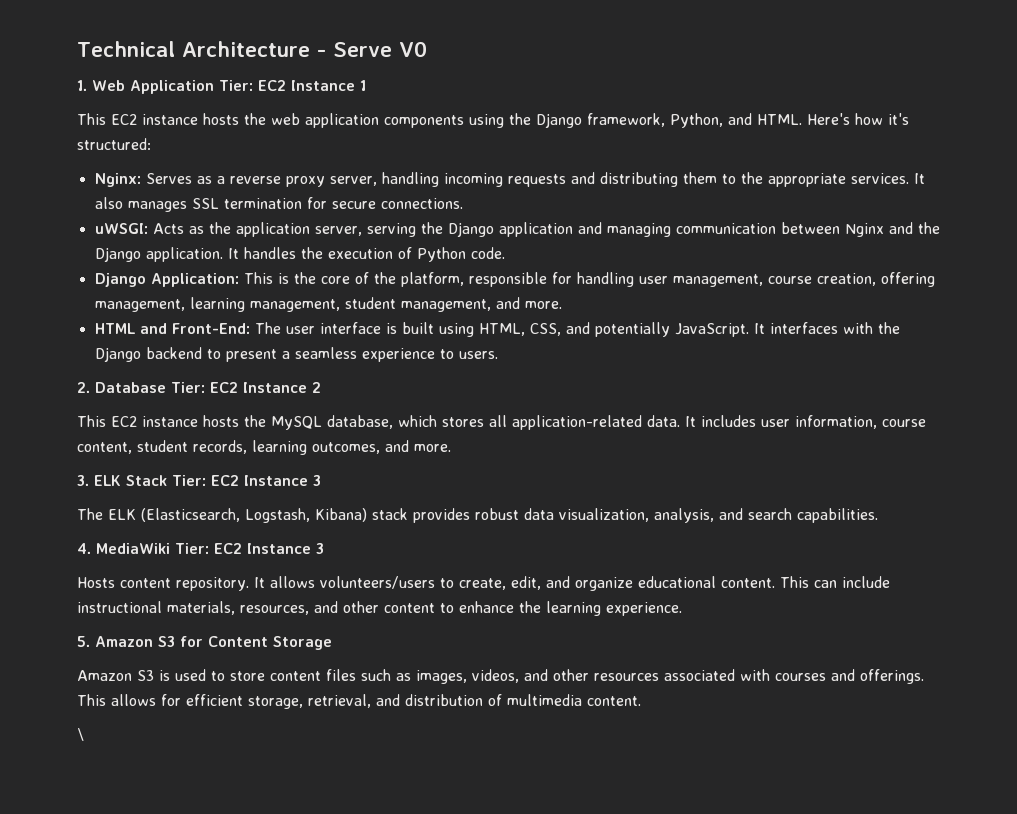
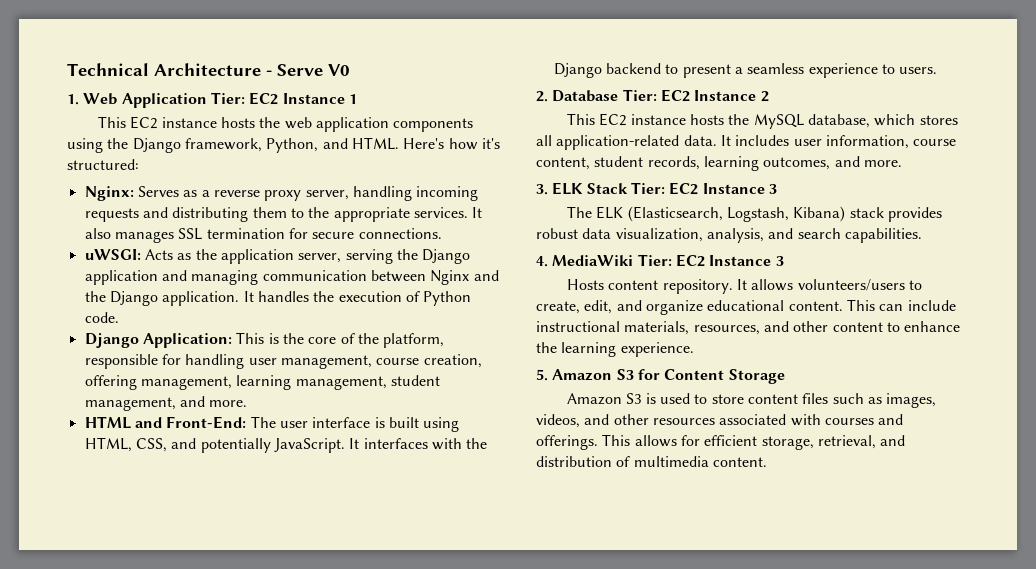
- \

